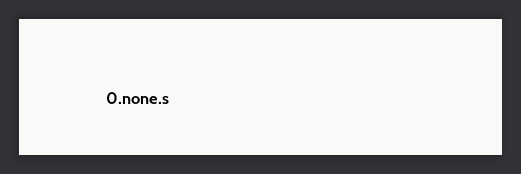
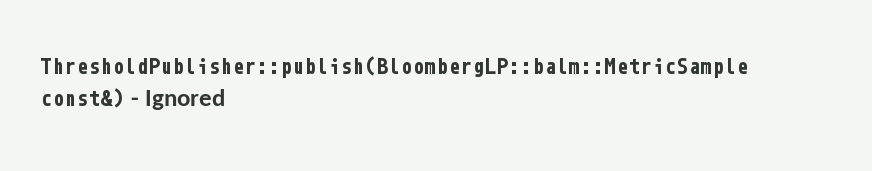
- 0.none.s
+ ThresholdPublisher::publish(BloombergLP::balm::MetricSample const&) - Ignored

